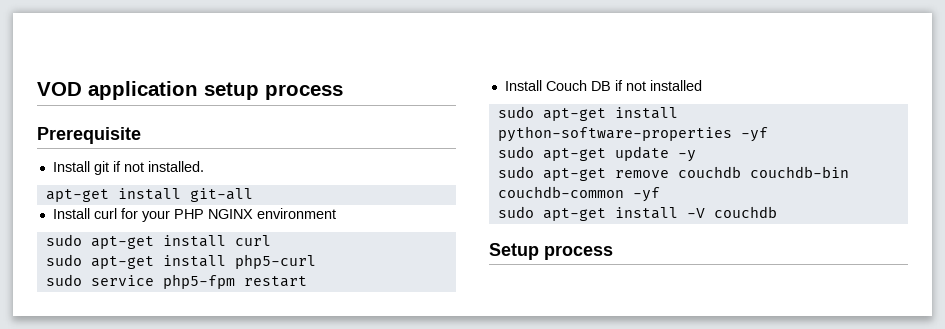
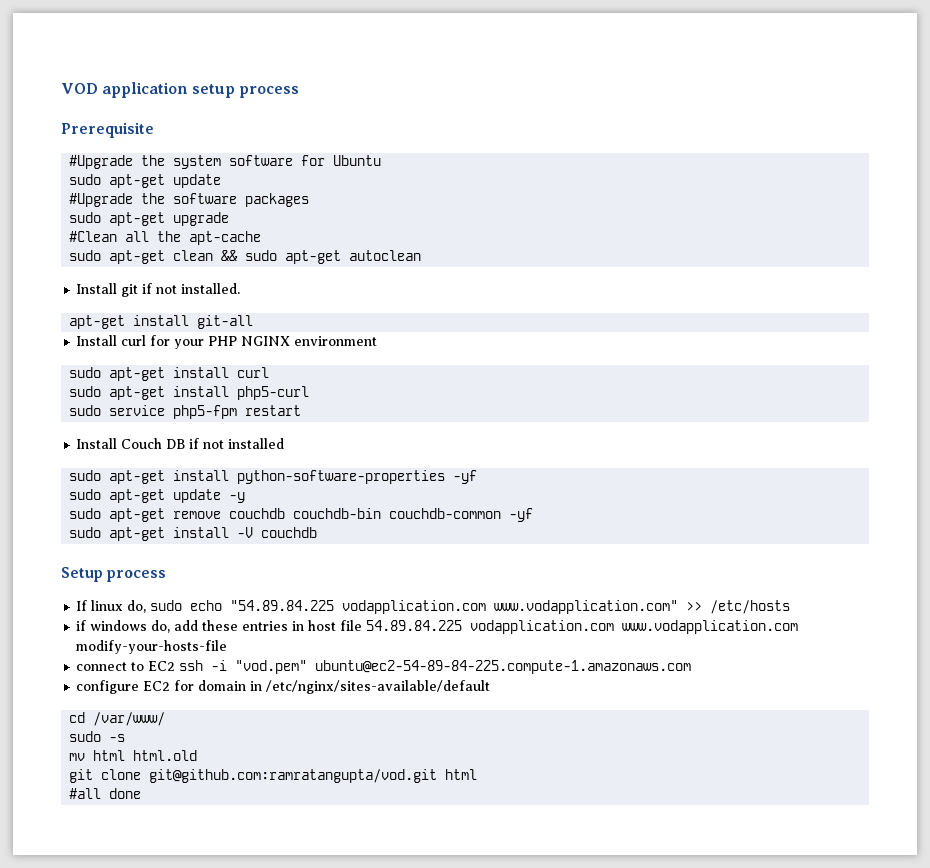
+ #Upgrade the system software for Ubuntu
+ sudo apt-get update
+ #Upgrade the software packages
+ sudo apt-get upgrade
+ #Clean all the apt-cache
+ sudo apt-get clean && sudo apt-get autoclean
+ If linux do, sudo echo "54.89.84.225 vodapplication.com www.vodapplication.com" >> /etc/hosts
+ if windows do, add these entries in host file 54.89.84.225 vodapplication.com www.vodapplication.com modify-your-hosts-file
+ connect to EC2 ssh -i "vod.pem" ubuntu@ec2-54-89-84-225.compute-1.amazonaws.com
+ configure EC2 for domain in /etc/nginx/sites-available/default
+ cd /var/www/
+ sudo -s
+ mv html html.old
+ git clone git@github.com:ramratangupta/vod.git html
+ #all done

